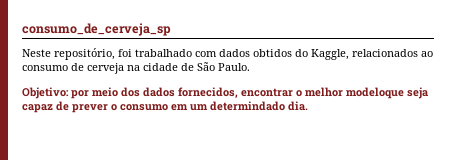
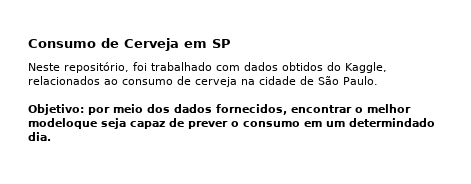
- consumo_de_cerveja_sp
+ Consumo de Cerveja em SP

